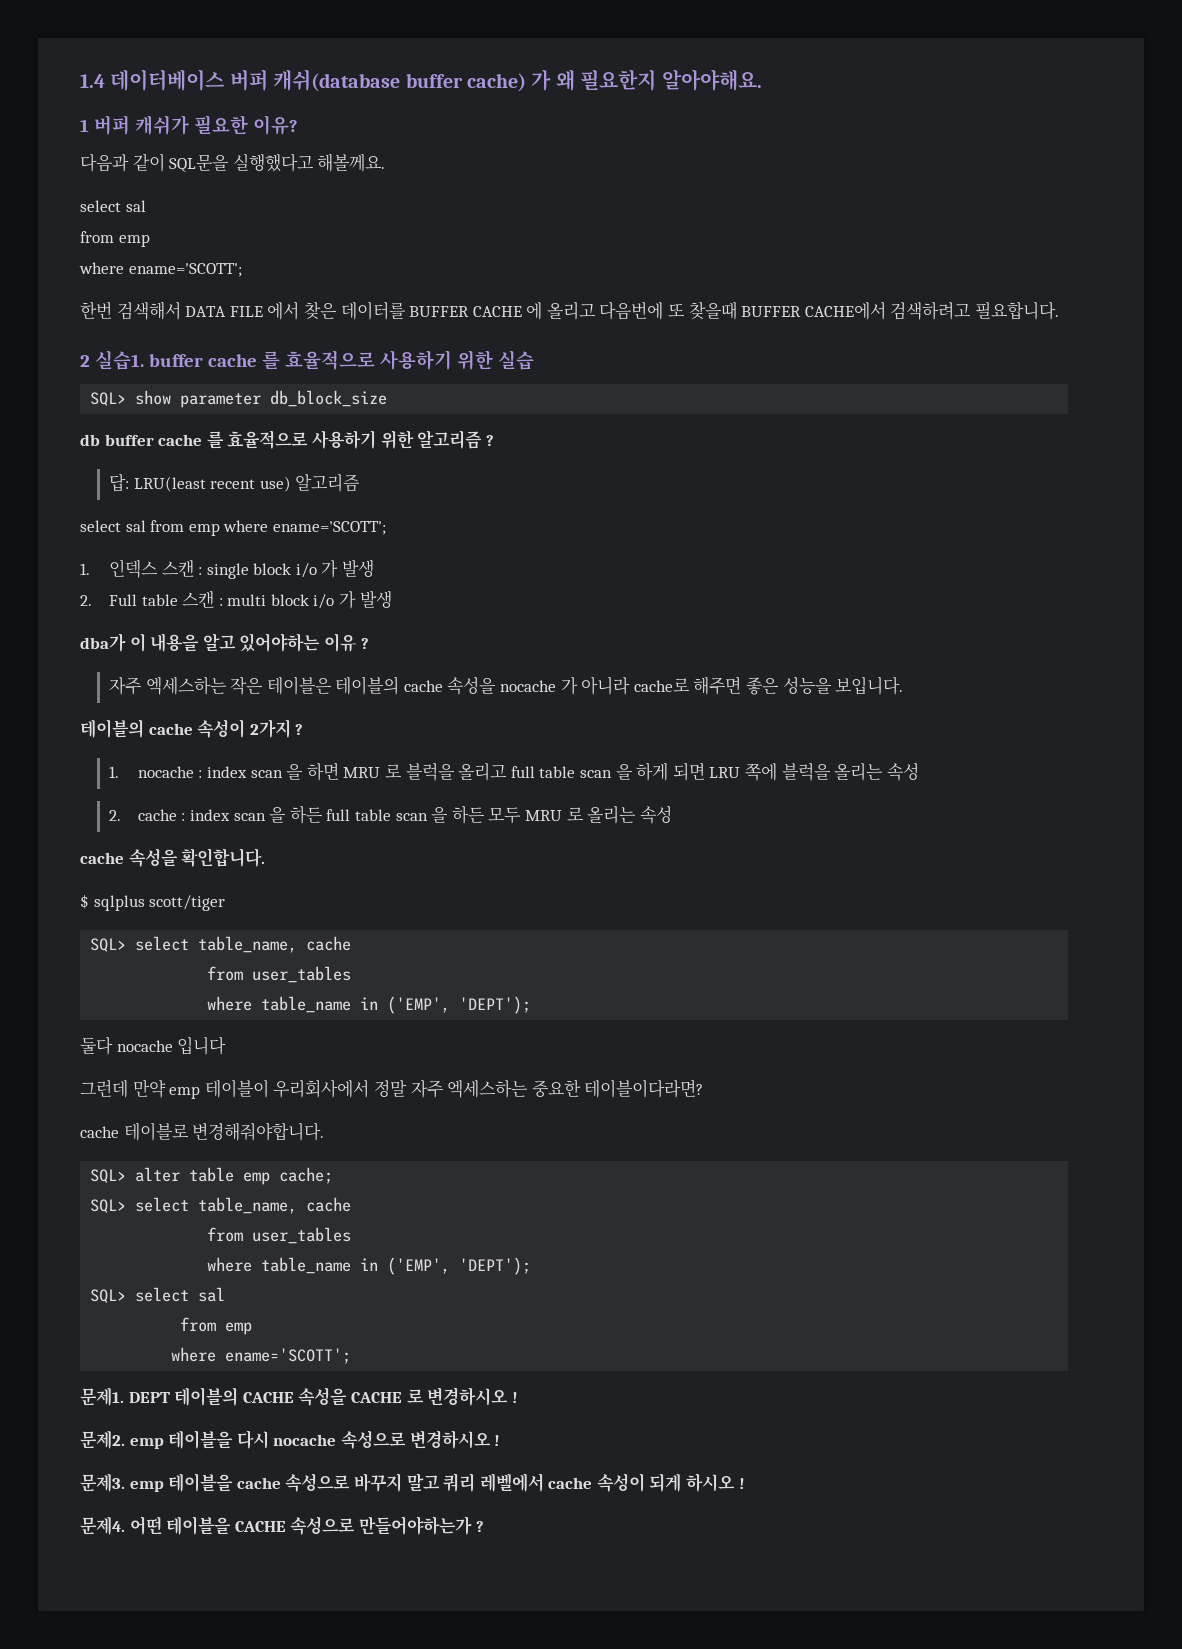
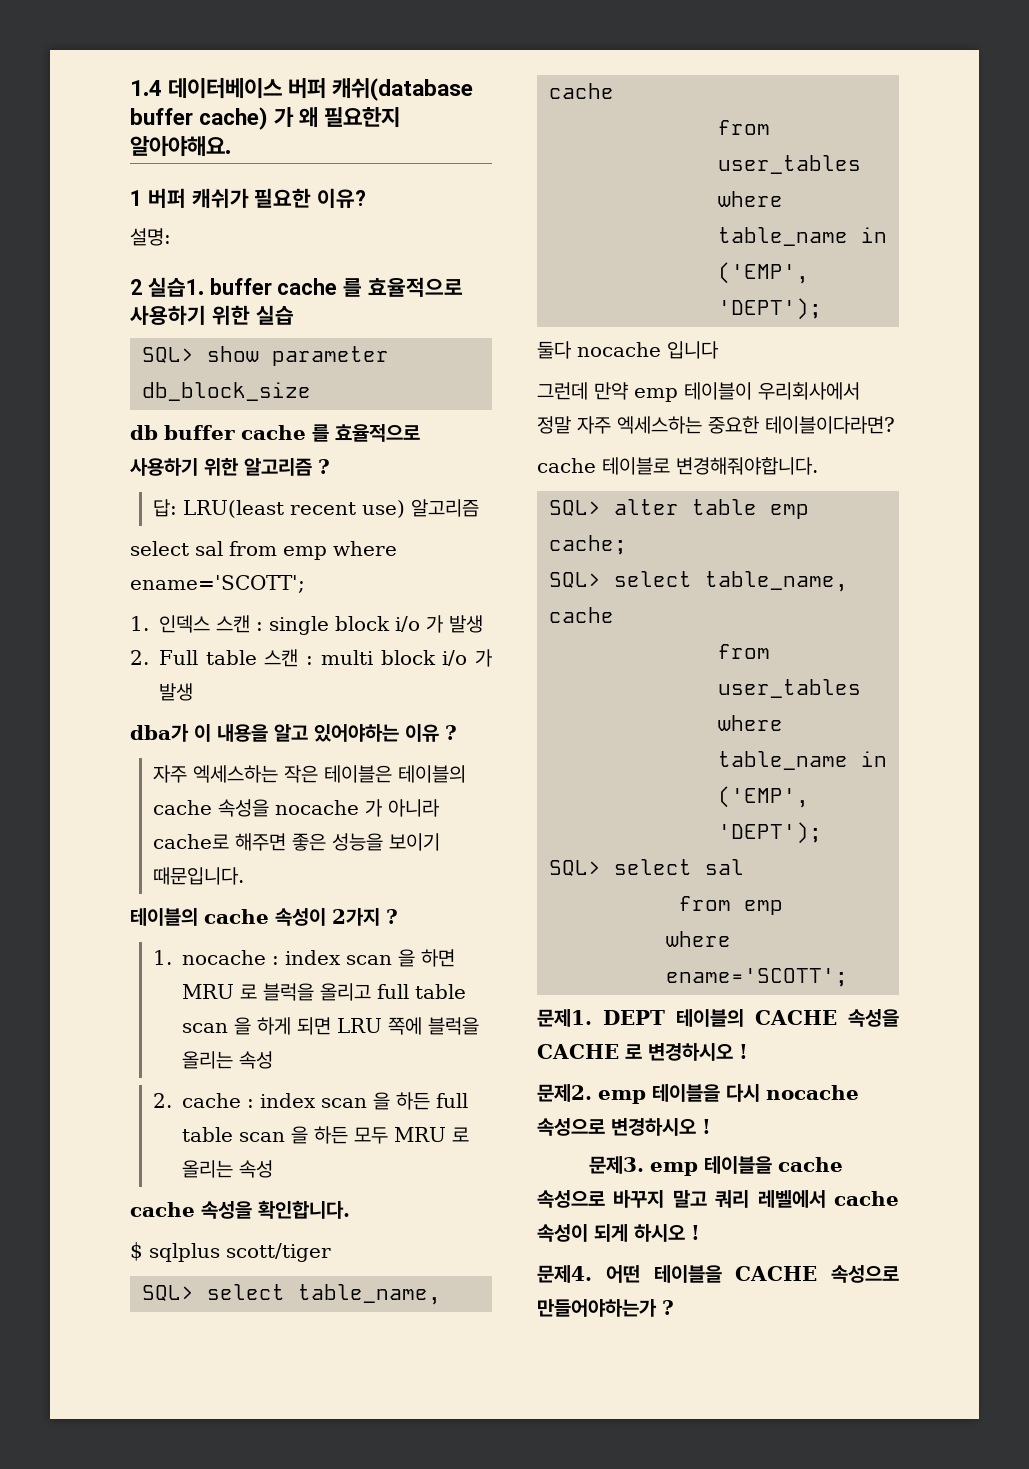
- 다음과 같이 SQL문을 실행했다고 해볼께요.
- select sal
- from emp
- where ename='SCOTT';
- 한번 검색해서 DATA FILE 에서 찾은 데이터를 BUFFER CACHE 에 올리고 다음번에 또 찾을때 BUFFER CACHE에서 검색하려고 필요합니다.
+ 설명:
- 자주 엑세스하는 작은 테이블은 테이블의 cache 속성을 nocache 가 아니라 cache로 해주면 좋은 성능을 보입니다.
+ 자주 엑세스하는 작은 테이블은 테이블의 cache 속성을 nocache 가 아니라 cache로 해주면 좋은 성능을 보이기 때문입니다.

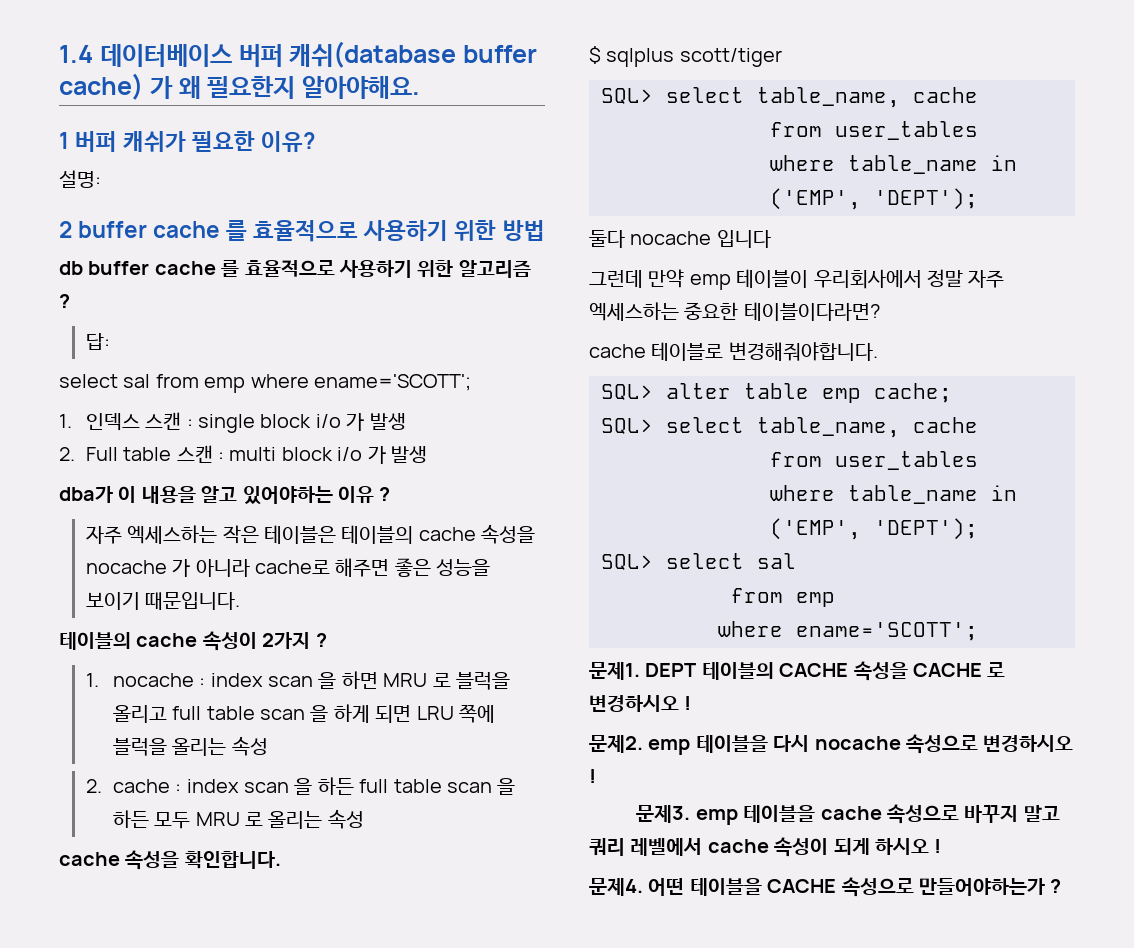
- 2 실습1. buffer cache 를 효율적으로 사용하기 위한 실습
- SQL> show parameter db_block_size
+ 2 buffer cache 를 효율적으로 사용하기 위한 방법
- 답: LRU(least recent use) 알고리즘
+ 답:

